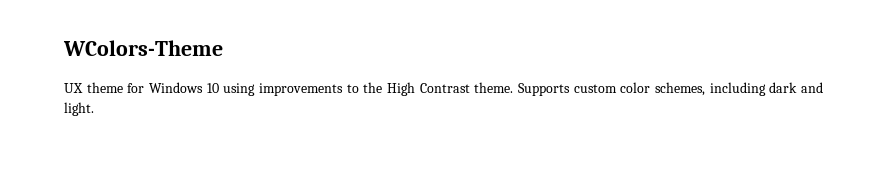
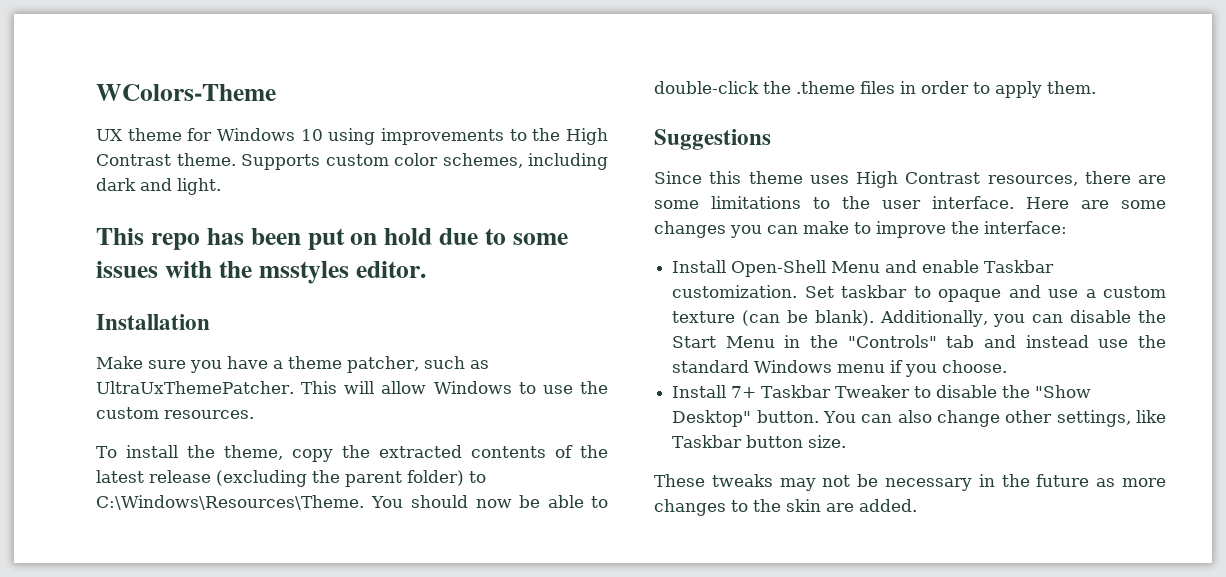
+ This repo has been put on hold due to some issues with the msstyles editor.
+ Installation
+ Make sure you have a theme patcher, such as UltraUxThemePatcher. This will allow Windows to use the custom resources.
+ To install the theme, copy the extracted contents of the latest release (excluding the parent folder) to C:\Windows\Resources\Theme. You should now be able to double-click the .theme files in order to apply them.
+ Suggestions
+ Since this theme uses High Contrast resources, there are some limitations to the user interface. Here are some changes you can make to improve the interface:
+ Install Open-Shell Menu and enable Taskbar customization. Set taskbar to opaque and use a custom texture (can be blank). Additionally, you can disable the Start Menu in the "Controls" tab and instead use the standard Windows menu if you choose.
+ Install 7+ Taskbar Tweaker to disable the "Show Desktop" button. You can also change other settings, like Taskbar button size.
+ These tweaks may not be necessary in the future as more changes to the skin are added.

